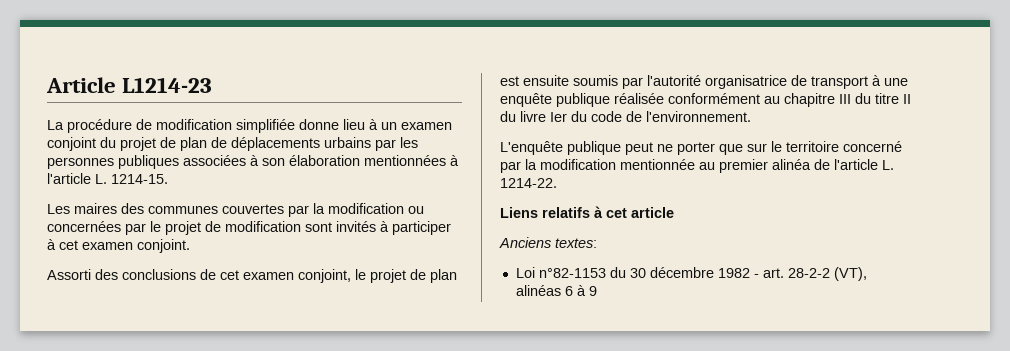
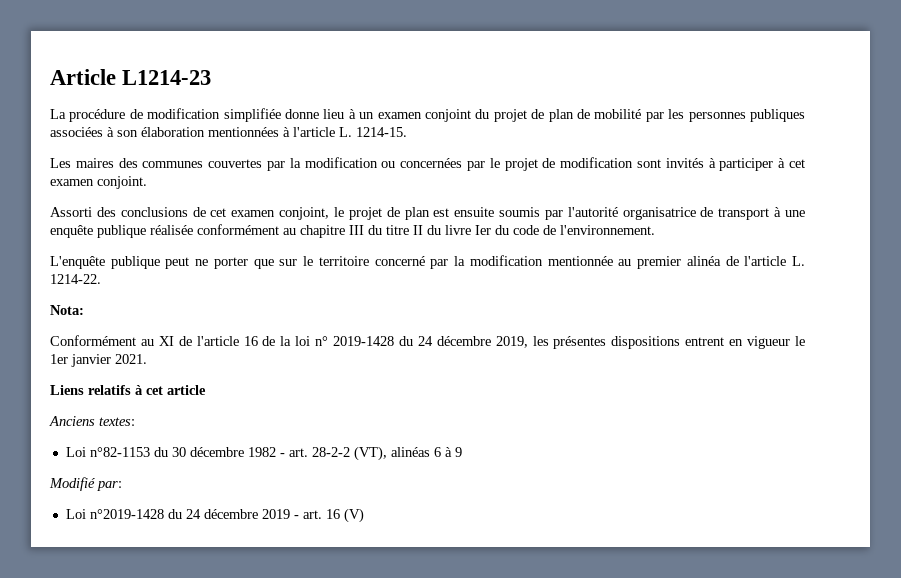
- La procédure de modification simplifiée donne lieu à un examen conjoint du projet de plan de déplacements urbains par les personnes publiques associées à son élaboration mentionnées à l'article L. 1214-15.
+ La procédure de modification simplifiée donne lieu à un examen conjoint du projet de plan de mobilité par les personnes publiques associées à son élaboration mentionnées à l'article L. 1214-15.
+ Nota:
+ Conformément au XI de l'article 16 de la loi n° 2019-1428 du 24 décembre 2019, les présentes dispositions entrent en vigueur le 1er janvier 2021.
+ Modifié par:
+ Loi n°2019-1428 du 24 décembre 2019 - art. 16 (V)

